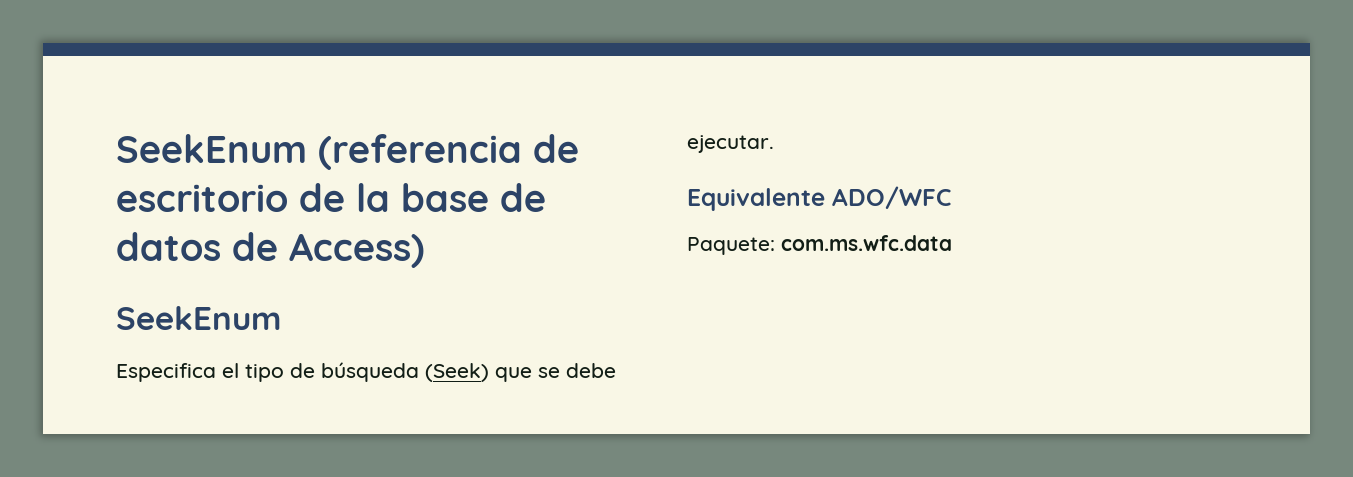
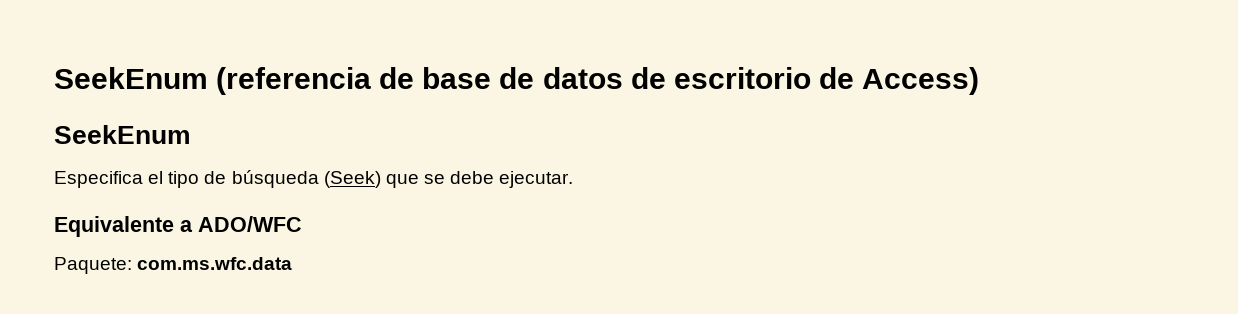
- SeekEnum (referencia de escritorio de la base de datos de Access)
+ SeekEnum (referencia de base de datos de escritorio de Access)
- Equivalente ADO/WFC
+ Equivalente a ADO/WFC

